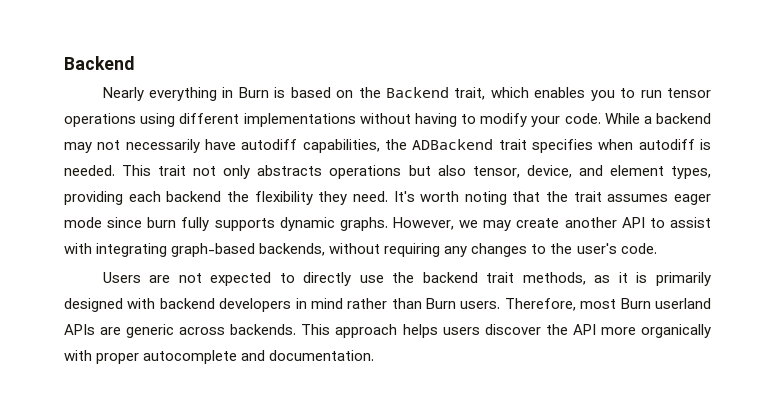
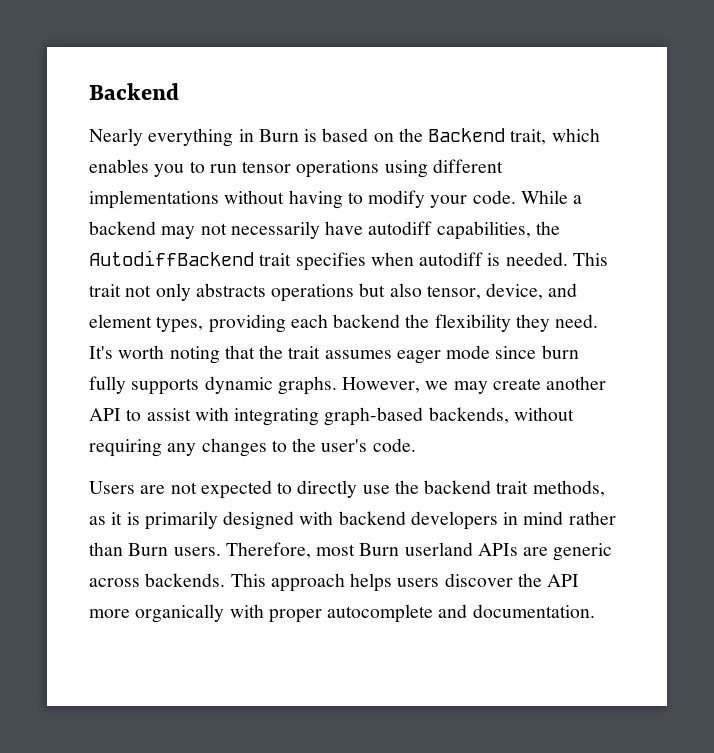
- While a backend may not necessarily have autodiff capabilities, the ADBackend trait specifies when autodiff is needed.
+ While a backend may not necessarily have autodiff capabilities, the AutodiffBackend trait specifies when autodiff is needed.

